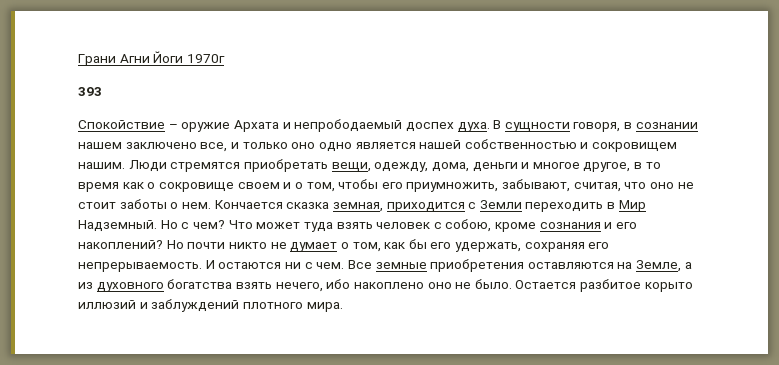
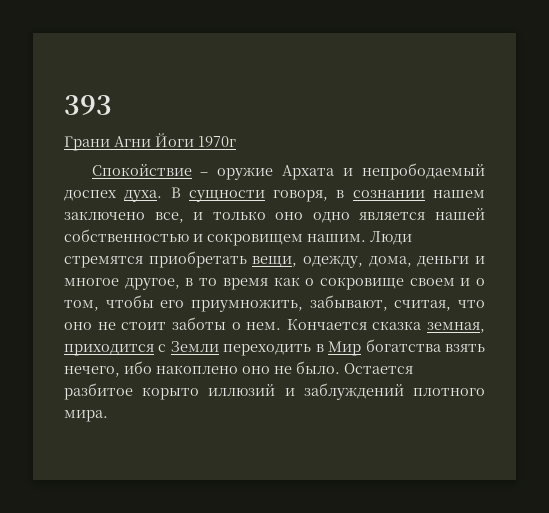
+ 393
- 393
- Кончается сказка земная, приходится с Земли переходить в Мир Надземный. Но с чем? Что может туда взять человек с собою, кроме сознания и его накоплений? Но почти никто не думает о том, как бы его удержать, сохраняя его непрерываемость. И остаются ни с чем. Все земные приобретения оставляются на Земле, а из духовного богатства взять нечего, ибо накоплено оно не было.
+ Кончается сказка земная, приходится с Земли переходить в Мир богатства взять нечего, ибо накоплено оно не было.

